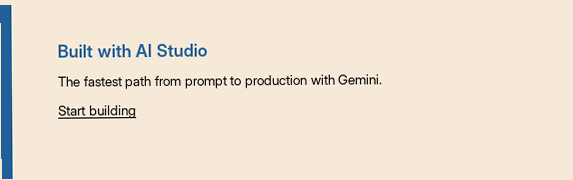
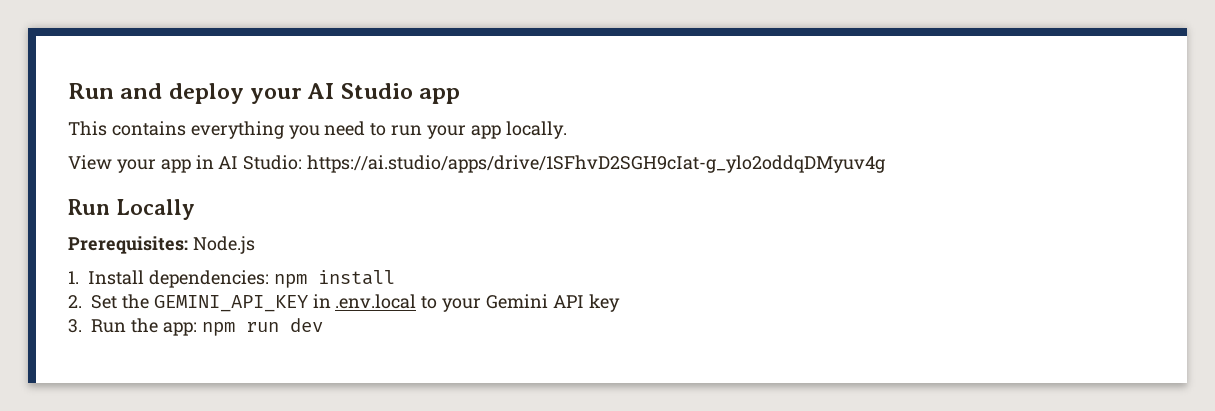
- Built with AI Studio
- The fastest path from prompt to production with Gemini.
- Start building
+ Run and deploy your AI Studio app
+ This contains everything you need to run your app locally.
+ View your app in AI Studio: https://ai.studio/apps/drive/1SFhvD2SGH9cIat-g_ylo2oddqDMyuv4g
+ Run Locally
+ Prerequisites: Node.js
+ 1. Install dependencies: npm install
+ 2. Set the GEMINI_API_KEY in .env.local to your Gemini API key
+ 3. Run the app: npm run dev

